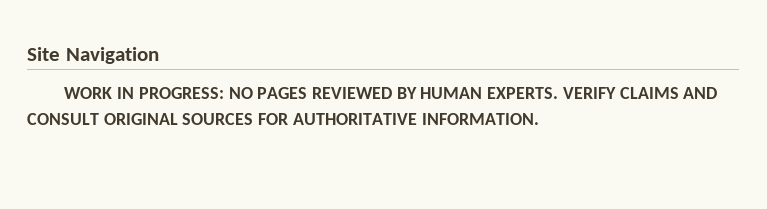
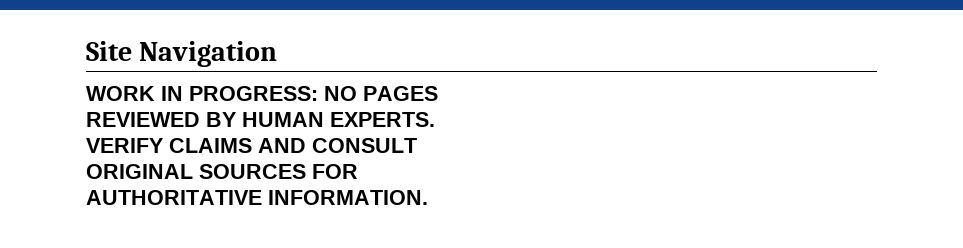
- WORK IN PROGRESS: NO PAGES REVIEWED BY HUMAN EXPERTS. VERIFY CLAIMS AND CONSULT ORIGINAL SOURCES FOR AUTHORITATIVE INFORMATION.
+ WORK IN PROGRESS: NO PAGES
+ REVIEWED BY HUMAN EXPERTS.
+ VERIFY CLAIMS AND CONSULT
+ ORIGINAL SOURCES FOR
+ AUTHORITATIVE INFORMATION.

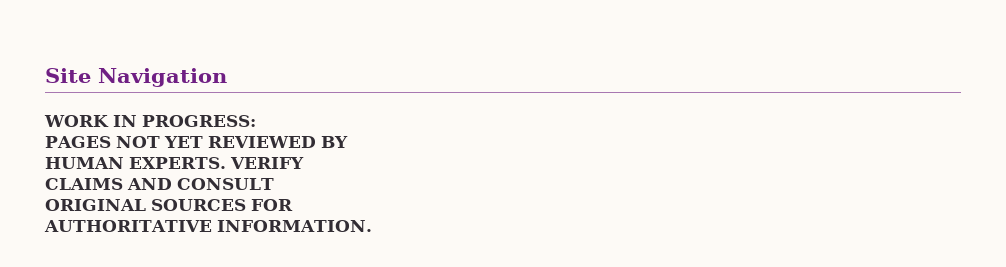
- WORK IN PROGRESS: NO PAGES
- REVIEWED BY HUMAN EXPERTS.
- VERIFY CLAIMS AND CONSULT
+ WORK IN PROGRESS:
+ PAGES NOT YET REVIEWED BY
+ HUMAN EXPERTS. VERIFY
+ CLAIMS AND CONSULT

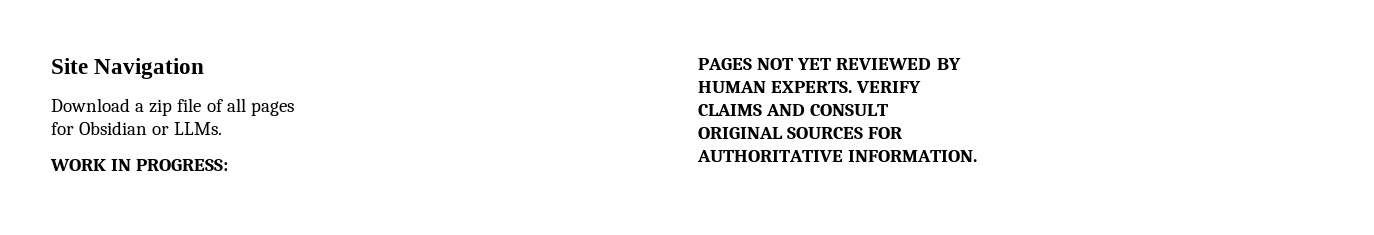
+ Download a zip file of all pages
+ for Obsidian or LLMs.

